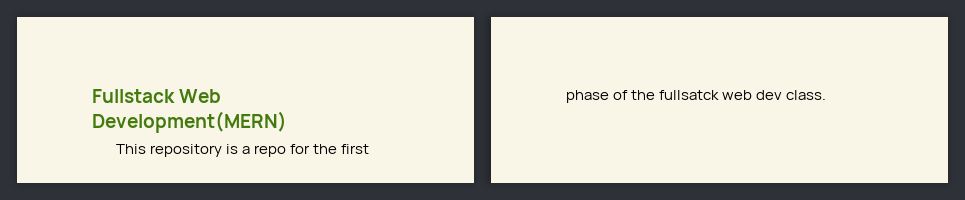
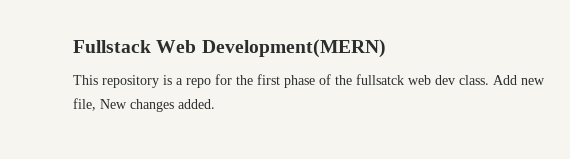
+ Add new file, New changes added.

